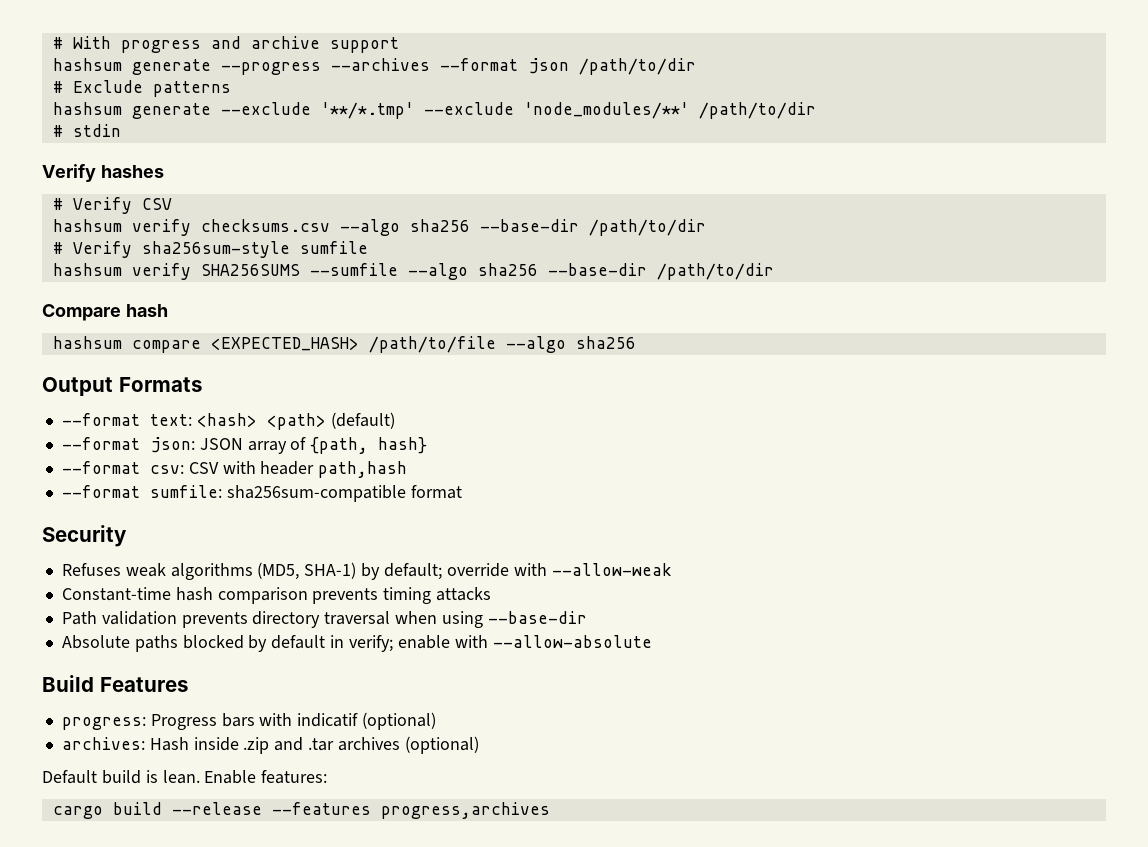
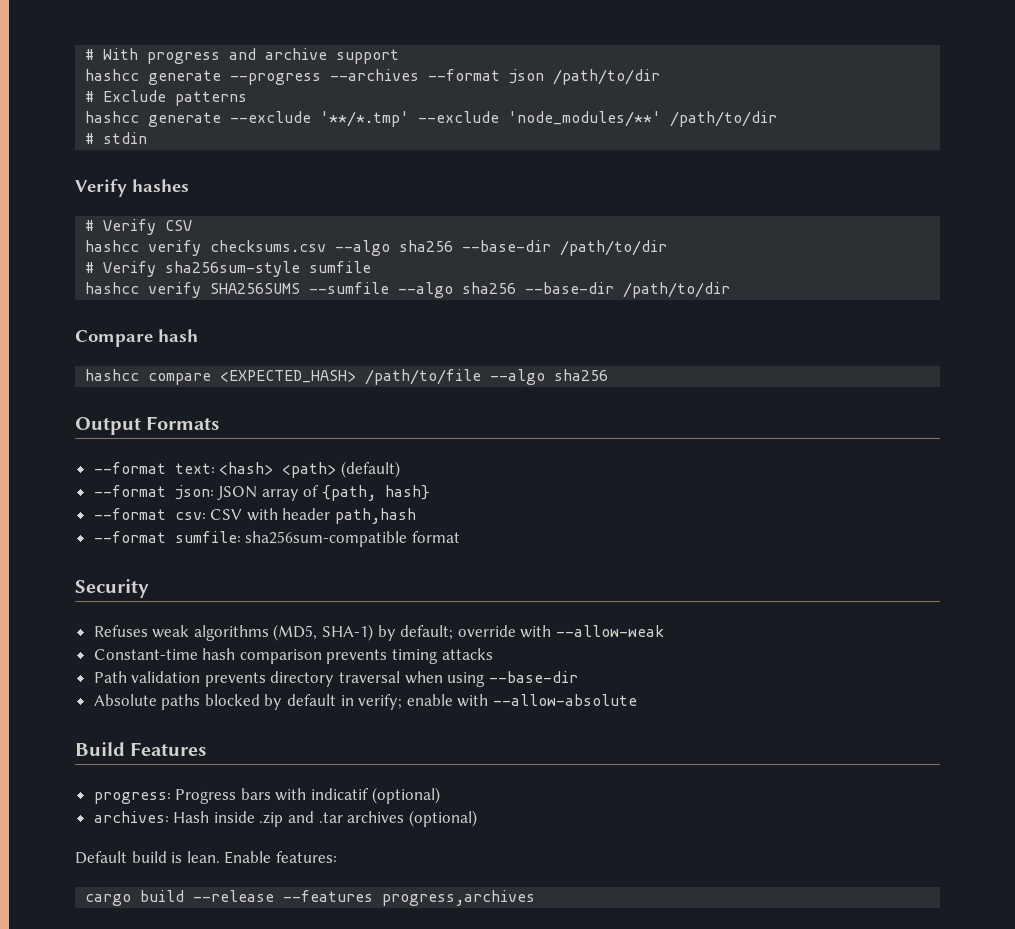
- hashsum generate --progress --archives --format json /path/to/dir
+ hashcc generate --progress --archives --format json /path/to/dir
- hashsum generate --exclude '**/*.tmp' --exclude 'node_modules/**' /path/to/dir
+ hashcc generate --exclude '**/*.tmp' --exclude 'node_modules/**' /path/to/dir
- hashsum verify checksums.csv --algo sha256 --base-dir /path/to/dir
+ hashcc verify checksums.csv --algo sha256 --base-dir /path/to/dir
- hashsum verify SHA256SUMS --sumfile --algo sha256 --base-dir /path/to/dir
+ hashcc verify SHA256SUMS --sumfile --algo sha256 --base-dir /path/to/dir
- hashsum compare <EXPECTED_HASH> /path/to/file --algo sha256
+ hashcc compare <EXPECTED_HASH> /path/to/file --algo sha256

